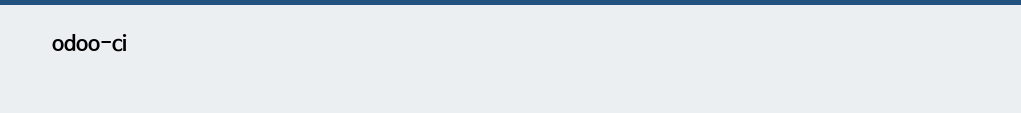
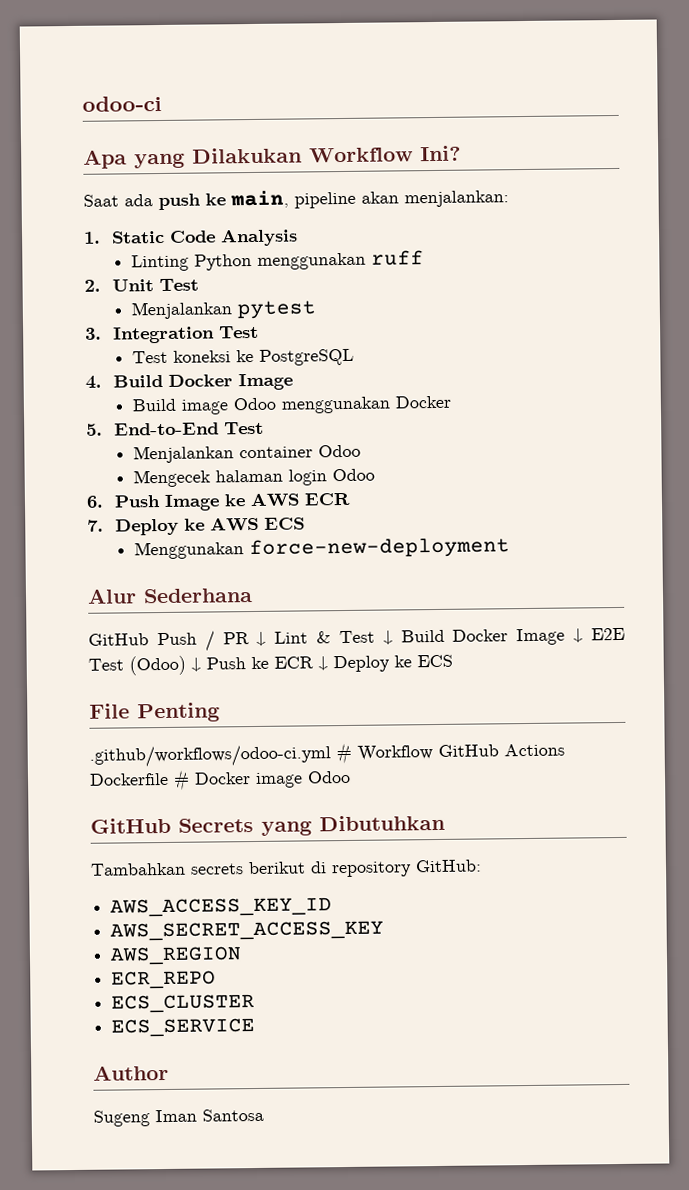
+ Apa yang Dilakukan Workflow Ini?
+ Saat ada push ke main, pipeline akan menjalankan:
+ 1. Static Code Analysis
+ Linting Python menggunakan ruff
+ 2. Unit Test
+ Menjalankan pytest
+ 3. Integration Test
+ Test koneksi ke PostgreSQL
+ 4. Build Docker Image
+ Build image Odoo menggunakan Docker
+ 5. End-to-End Test
+ Menjalankan container Odoo
+ Mengecek halaman login Odoo
+ 6. Push Image ke AWS ECR
+ 7. Deploy ke AWS ECS
+ Menggunakan force-new-deployment
+ Alur Sederhana
+ GitHub Push / PR ↓ Lint & Test ↓ Build Docker Image ↓ E2E Test (Odoo) ↓ Push ke ECR ↓ Deploy ke ECS
+ File Penting
+ .github/workflows/odoo-ci.yml # Workflow GitHub Actions Dockerfile # Docker image Odoo
+ GitHub Secrets yang Dibutuhkan
+ Tambahkan secrets berikut di repository GitHub:
+ AWS_ACCESS_KEY_ID
+ AWS_SECRET_ACCESS_KEY
+ AWS_REGION
+ ECR_REPO
+ ECS_CLUSTER
+ ECS_SERVICE
+ Author
+ Sugeng Iman Santosa

